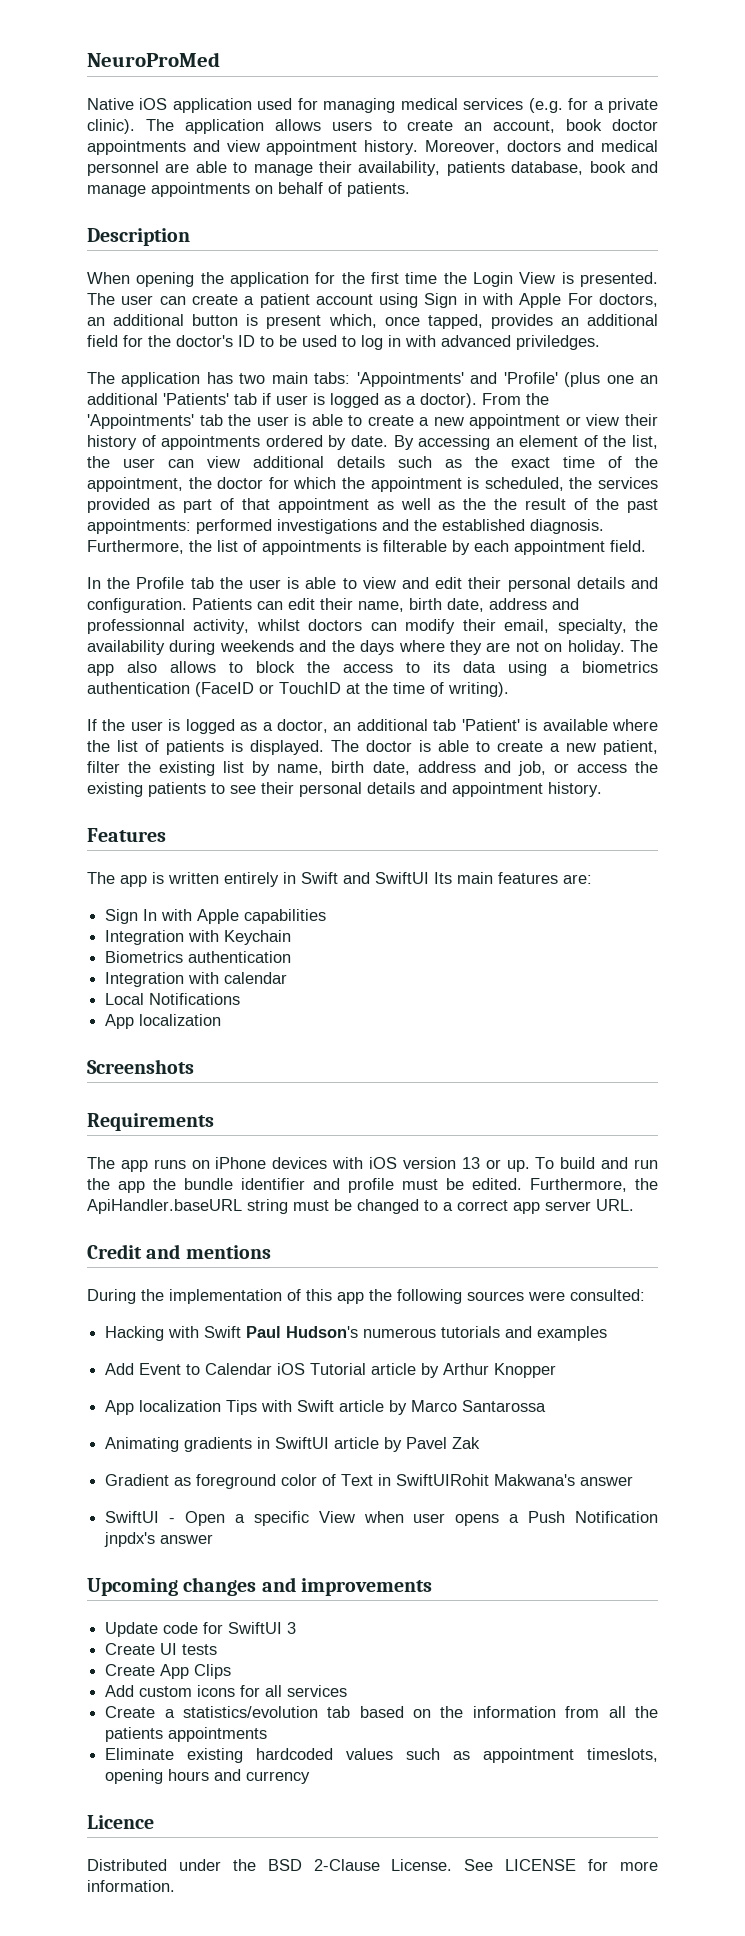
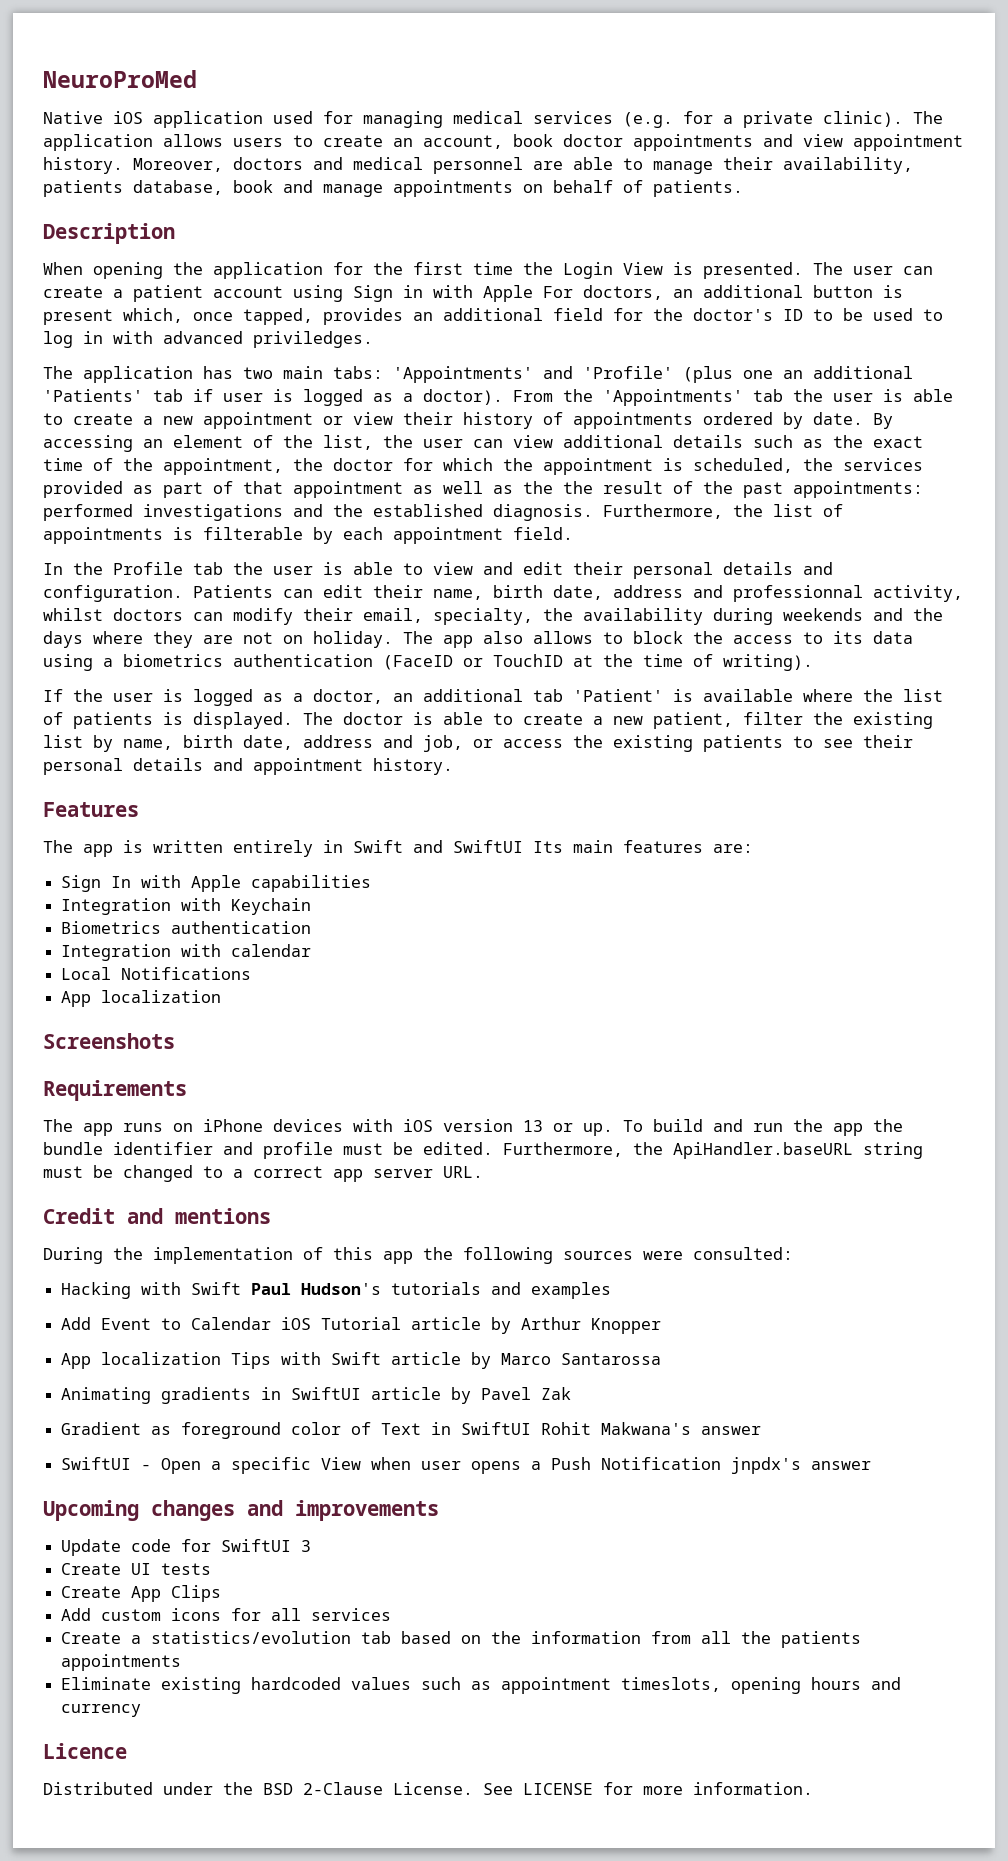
- Hacking with Swift Paul Hudson's numerous tutorials and examples
+ Hacking with Swift Paul Hudson's tutorials and examples
- Gradient as foreground color of Text in SwiftUIRohit Makwana's answer
+ Gradient as foreground color of Text in SwiftUI Rohit Makwana's answer

